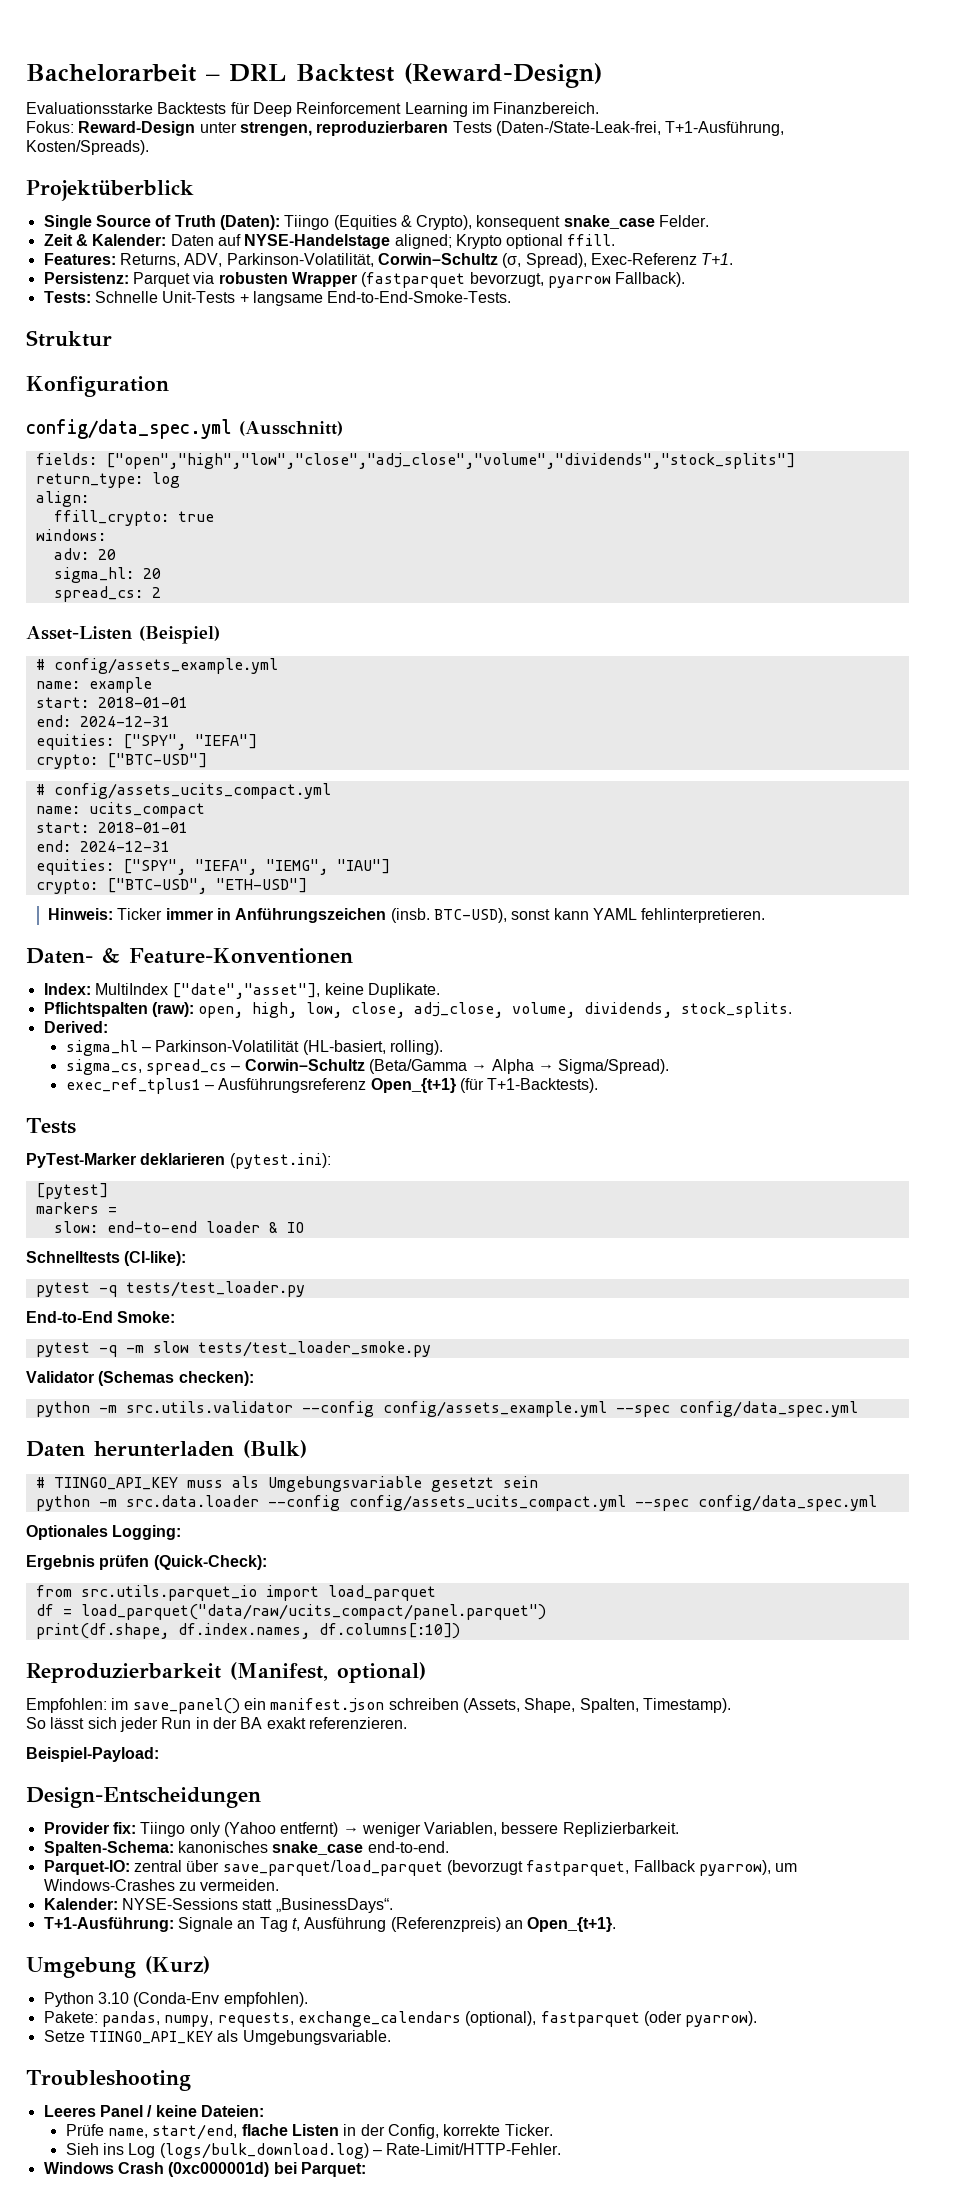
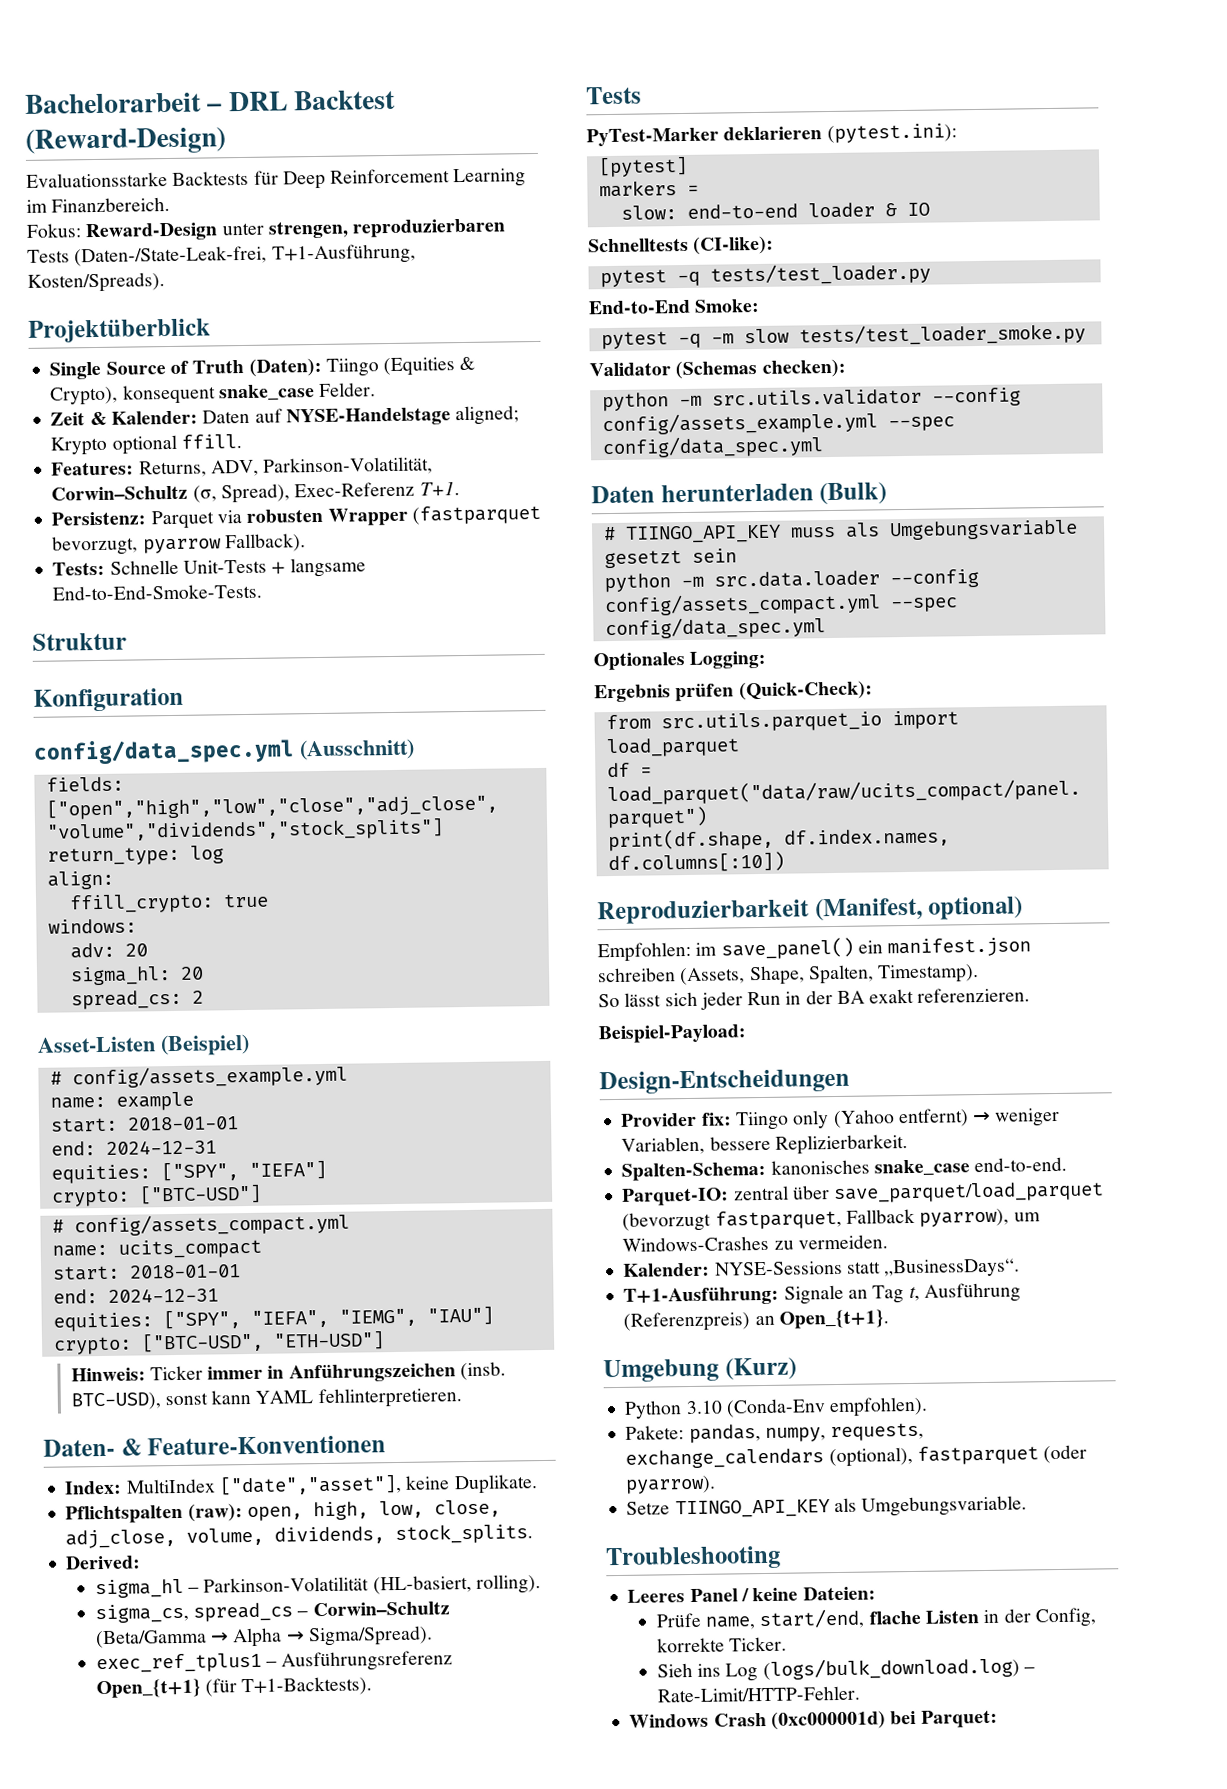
- # config/assets_ucits_compact.yml
+ # config/assets_compact.yml
- python -m src.data.loader --config config/assets_ucits_compact.yml --spec config/data_spec.yml
+ python -m src.data.loader --config config/assets_compact.yml --spec config/data_spec.yml

